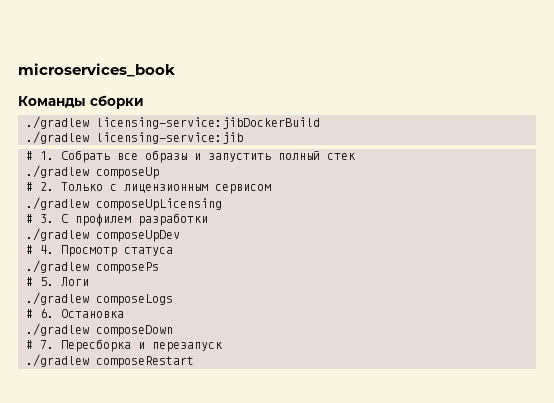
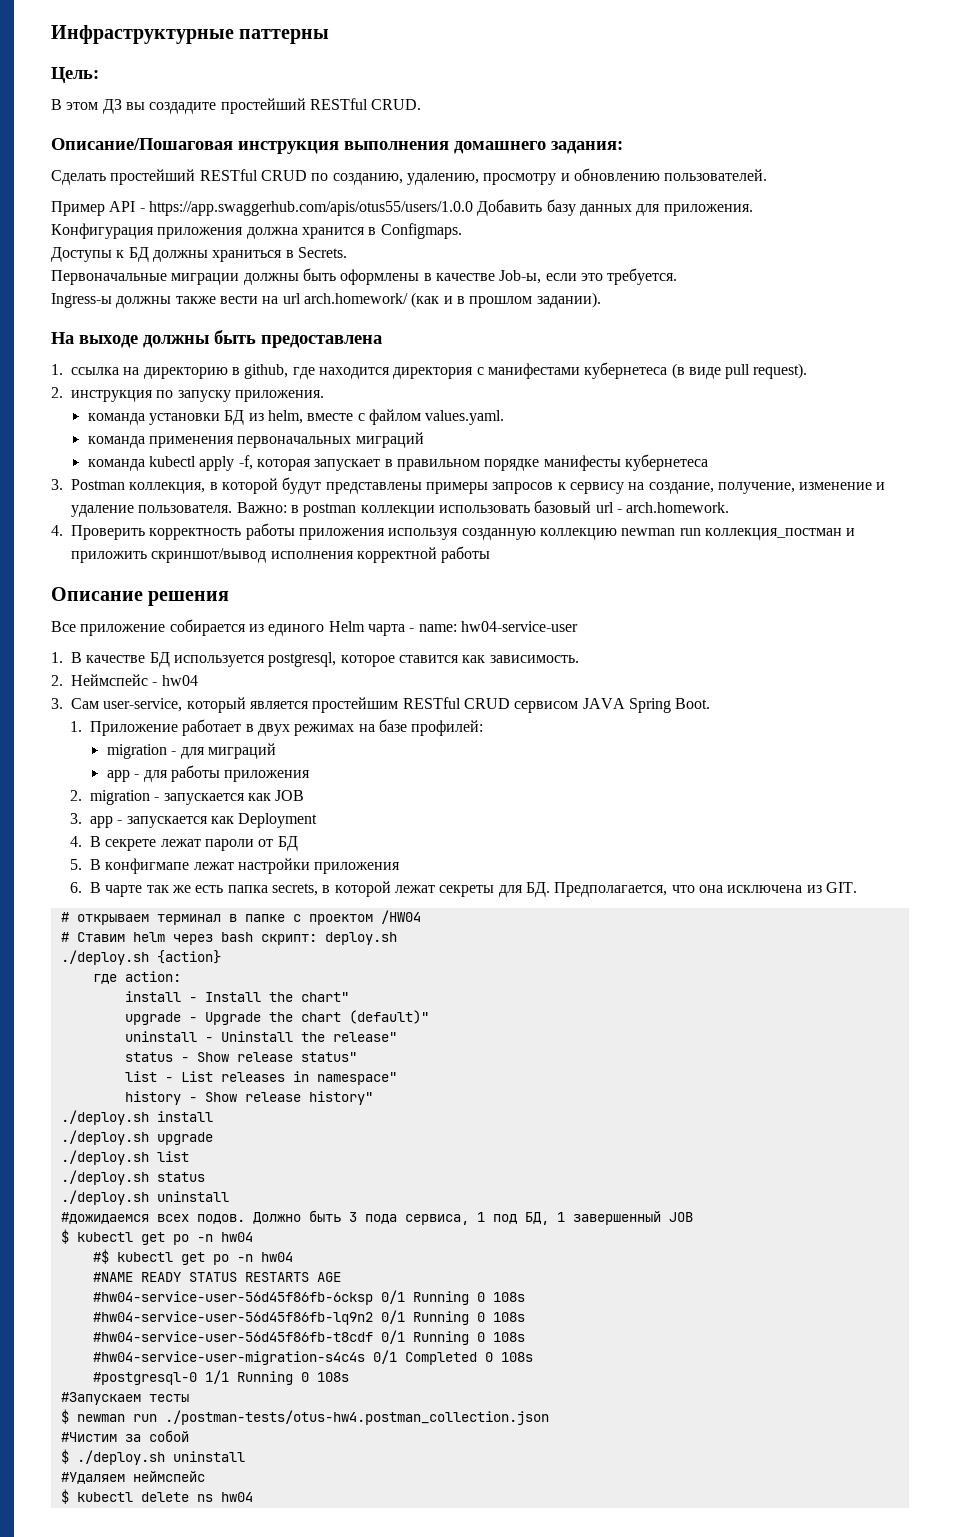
- microservices_book
- Команды сборки
- ./gradlew licensing-service:jibDockerBuild
- ./gradlew licensing-service:jib
- # 1. Собрать все образы и запустить полный стек
- ./gradlew composeUp
- # 2. Только с лицензионным сервисом
- ./gradlew composeUpLicensing
- # 3. С профилем разработки
- ./gradlew composeUpDev
- # 4. Просмотр статуса
- ./gradlew composePs
- # 5. Логи
- ./gradlew composeLogs
- # 6. Остановка
- ./gradlew composeDown
- # 7. Пересборка и перезапуск
- ./gradlew composeRestart
+ Инфраструктурные паттерны
+ Цель:
+ В этом ДЗ вы создадите простейший RESTful CRUD.
+ Описание/Пошаговая инструкция выполнения домашнего задания:
+ Сделать простейший RESTful CRUD по созданию, удалению, просмотру и обновлению пользователей.
+ Пример API - https://app.swaggerhub.com/apis/otus55/users/1.0.0 Добавить базу данных для приложения.
+ Конфигурация приложения должна хранится в Configmaps.
+ Доступы к БД должны храниться в Secrets.
+ Первоначальные миграции должны быть оформлены в качестве Job-ы, если это требуется.
+ Ingress-ы должны также вести на url arch.homework/ (как и в прошлом задании).
+ На выходе должны быть предоставлена
+ 1. ссылка на директорию в github, где находится директория с манифестами кубернетеса (в виде pull request).
+ 2. инструкция по запуску приложения.
+ команда установки БД из helm, вместе с файлом values.yaml.
+ команда применения первоначальных миграций
+ команда kubectl apply -f, которая запускает в правильном порядке манифесты кубернетеса
+ 3. Postman коллекция, в которой будут представлены примеры запросов к сервису на создание, получение, изменение и удаление пользователя. Важно: в postman коллекции использовать базовый url - arch.homework.
+ 4. Проверить корректность работы приложения используя созданную коллекцию newman run коллекция_постман и приложить скриншот/вывод исполнения корректной работы
+ Описание решения
+ Все приложение собирается из единого Helm чарта - name: hw04-service-user
+ 1. В качестве БД используется postgresql, которое ставится как зависимость.
+ 2. Неймспейс - hw04
+ 3. Сам user-service, который является простейшим RESTful CRUD сервисом JAVA Spring Boot.
+ 1. Приложение работает в двух режимах на базе профилей:
+ migration - для миграций
+ app - для работы приложения
+ 2. migration - запускается как JOB
+ 3. app - запускается как Deployment
+ 4. В секрете лежат пароли от БД
+ 5. В конфигмапе лежат настройки приложения
+ 6. В чарте так же есть папка secrets, в которой лежат секреты для БД. Предполагается, что она исключена из GIT.
+ # открываем терминал в папке с проектом /HW04
+ # Ставим helm через bash скрипт: deploy.sh
+ ./deploy.sh {action}
+ где action:
+ install - Install the chart"
+ upgrade - Upgrade the chart (default)"
+ uninstall - Uninstall the release"
+ status - Show release status"
+ list - List releases in namespace"
+ history - Show release history"
+ ./deploy.sh install
+ ./deploy.sh upgrade
+ ./deploy.sh list
+ ./deploy.sh status
+ ./deploy.sh uninstall
+ #дожидаемся всех подов. Должно быть 3 пода сервиса, 1 под БД, 1 завершенный JOB
+ $ kubectl get po -n hw04
+ #$ kubectl get po -n hw04
+ #NAME READY STATUS RESTARTS AGE
+ #hw04-service-user-56d45f86fb-6cksp 0/1 Running 0 108s
+ #hw04-service-user-56d45f86fb-lq9n2 0/1 Running 0 108s
+ #hw04-service-user-56d45f86fb-t8cdf 0/1 Running 0 108s
+ #hw04-service-user-migration-s4c4s 0/1 Completed 0 108s
+ #postgresql-0 1/1 Running 0 108s
+ #Запускаем тесты
+ $ newman run ./postman-tests/otus-hw4.postman_collection.json
+ #Чистим за собой
+ $ ./deploy.sh uninstall
+ #Удаляем неймспейс
+ $ kubectl delete ns hw04

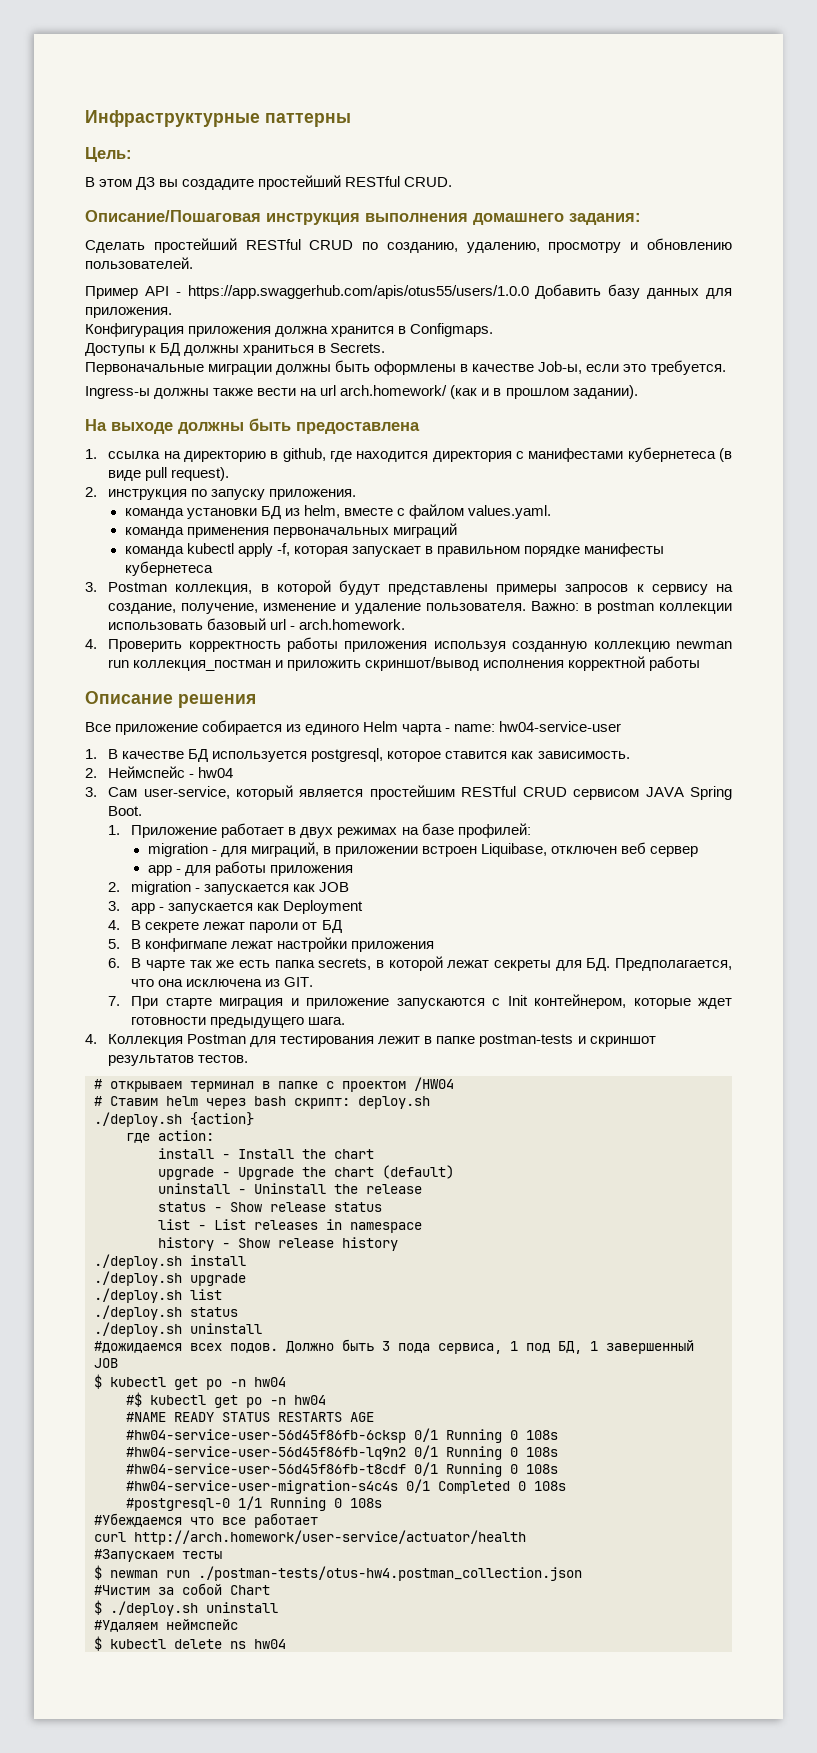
- migration - для миграций
+ migration - для миграций, в приложении встроен Liquibase, отключен веб сервер
+ 7. При старте миграция и приложение запускаются с Init контейнером, которые ждет готовности предыдущего шага.
+ 4. Коллекция Postman для тестирования лежит в папке postman-tests и скриншот результатов тестов.
- install - Install the chart"
+ install - Install the chart
- upgrade - Upgrade the chart (default)"
+ upgrade - Upgrade the chart (default)
- uninstall - Uninstall the release"
+ uninstall - Uninstall the release
- status - Show release status"
+ status - Show release status
- list - List releases in namespace"
+ list - List releases in namespace
- history - Show release history"
+ history - Show release history
+ #Убеждаемся что все работает
+ curl http://arch.homework/user-service/actuator/health
- #Чистим за собой
+ #Чистим за собой Chart

